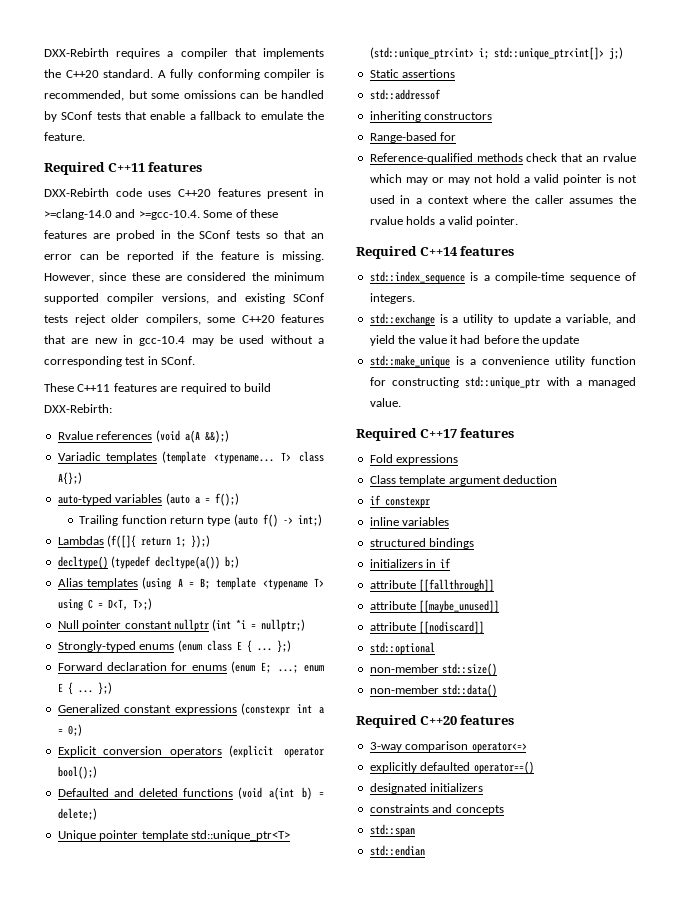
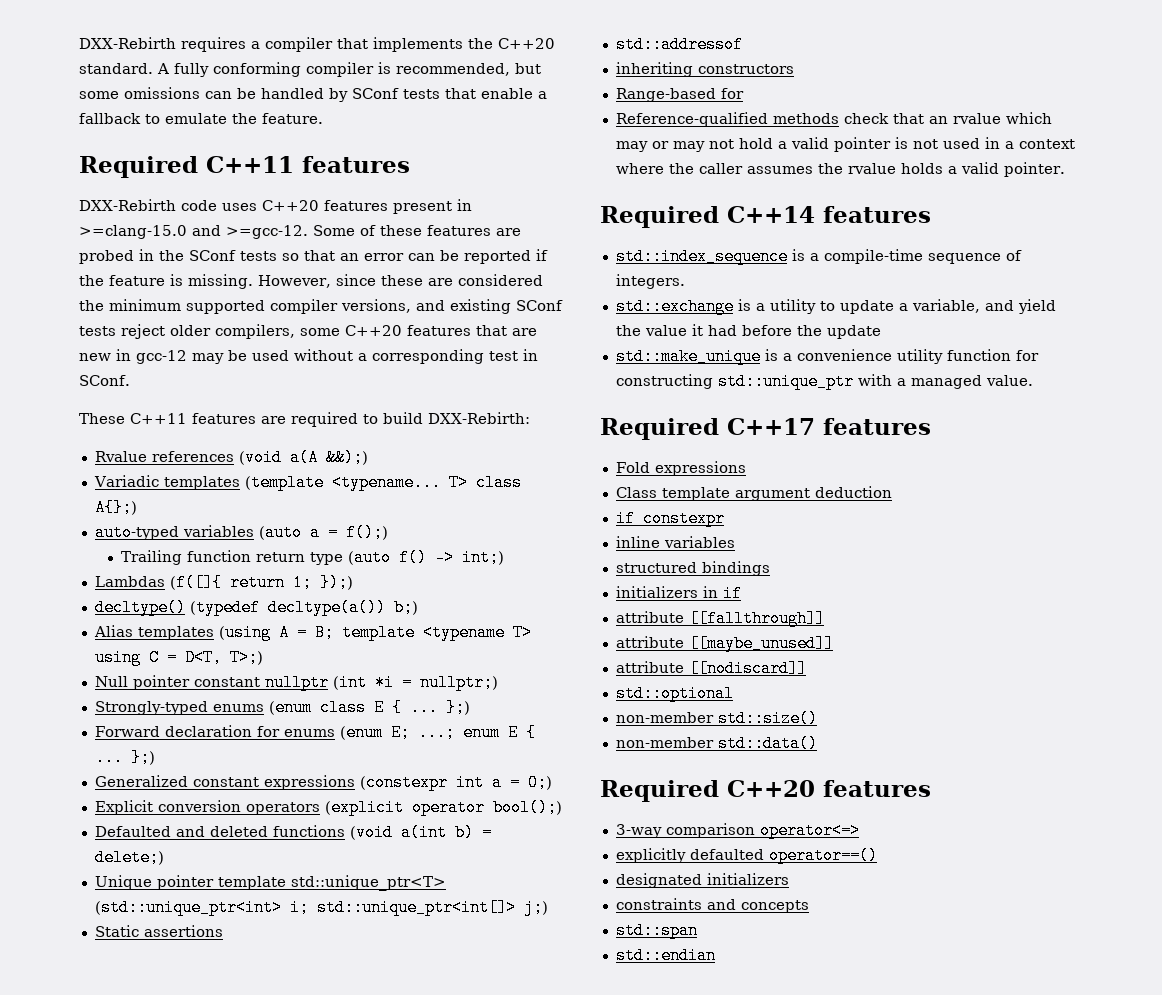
- DXX-Rebirth code uses C++20 features present in >=clang-14.0 and >=gcc-10.4. Some of these features are probed in the SConf tests so that an error can be reported if the feature is missing.
+ DXX-Rebirth code uses C++20 features present in >=clang-15.0 and >=gcc-12. Some of these features are probed in the SConf tests so that an error can be reported if the feature is missing.
- However, since these are considered the minimum supported compiler versions, and existing SConf tests reject older compilers, some C++20 features that are new in gcc-10.4 may be used without a corresponding test in SConf.
+ However, since these are considered the minimum supported compiler versions, and existing SConf tests reject older compilers, some C++20 features that are new in gcc-12 may be used without a corresponding test in SConf.

